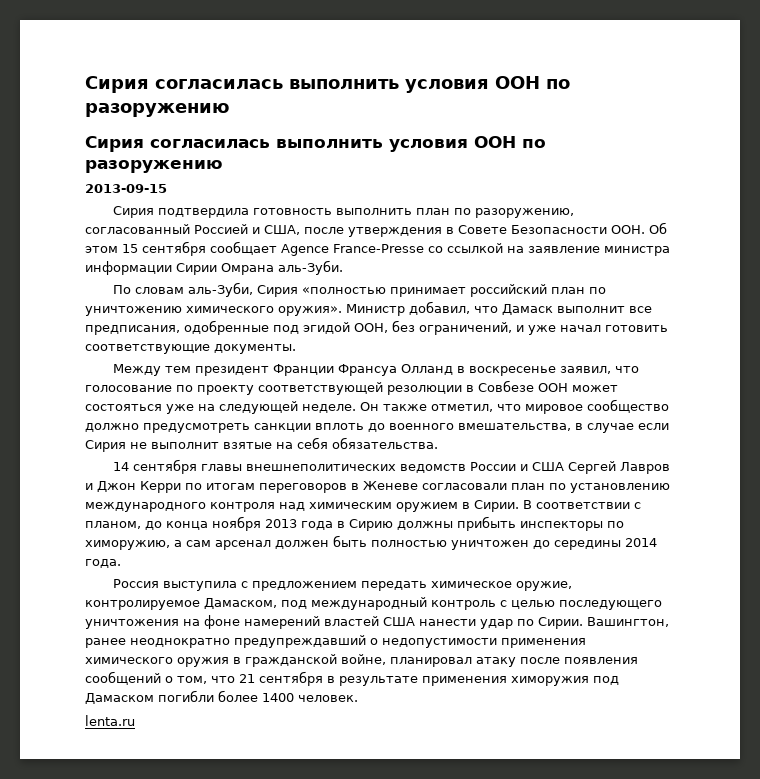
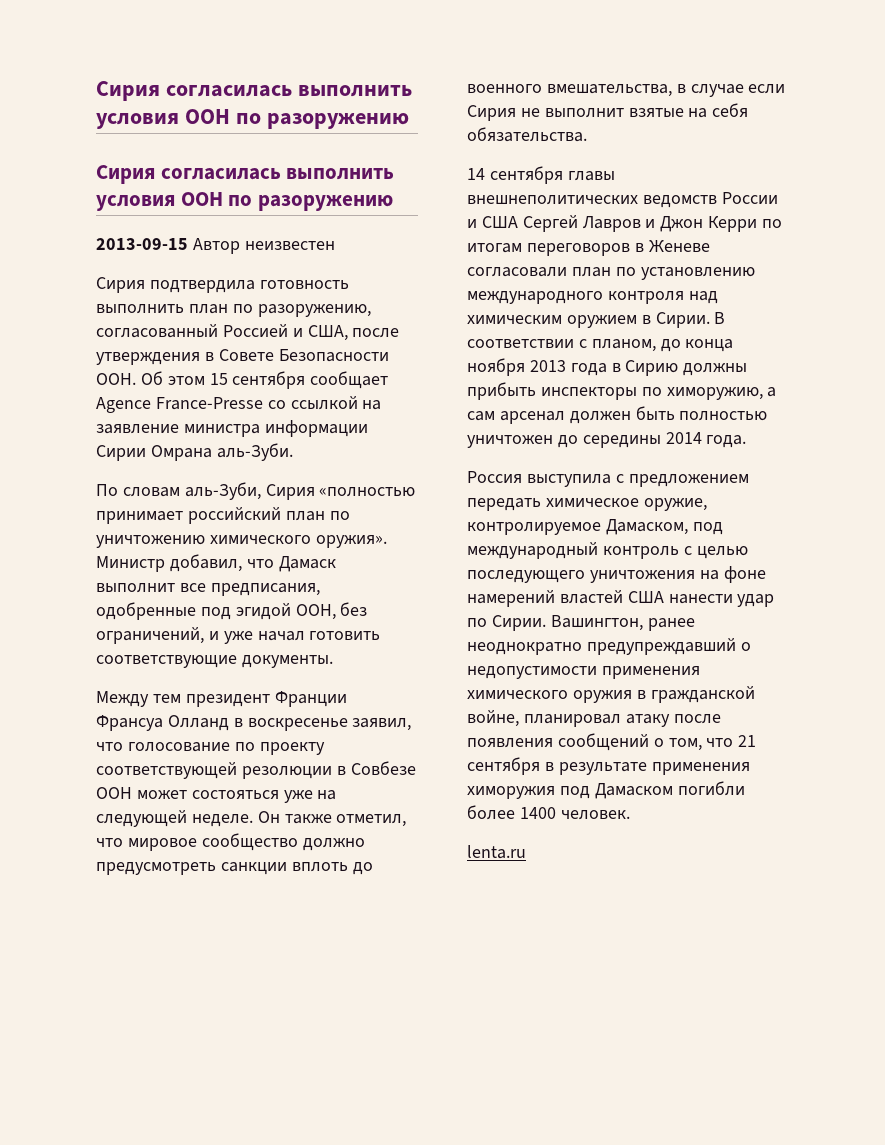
- 2013-09-15
+ 2013-09-15 Автор неизвестен

